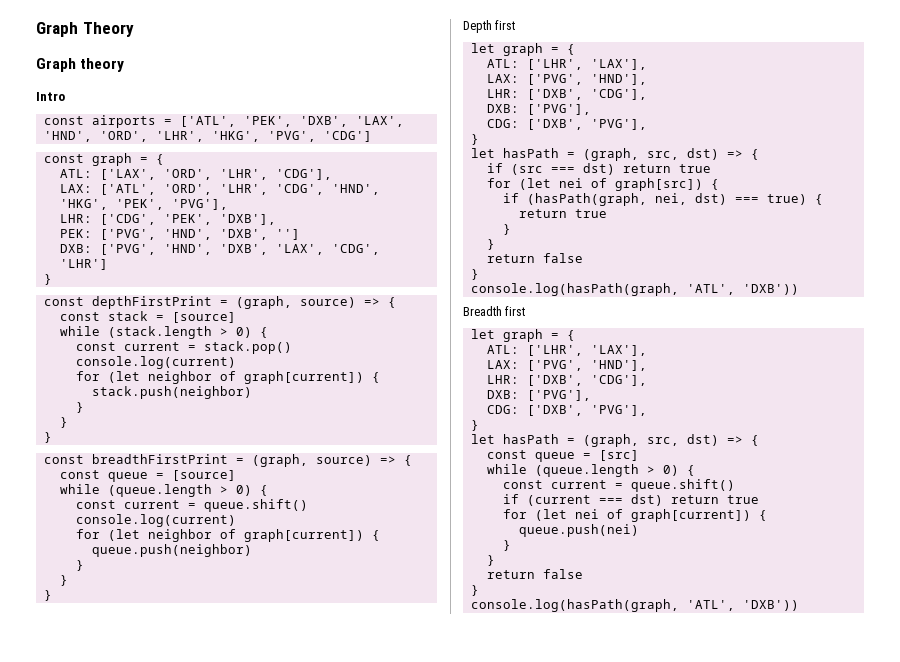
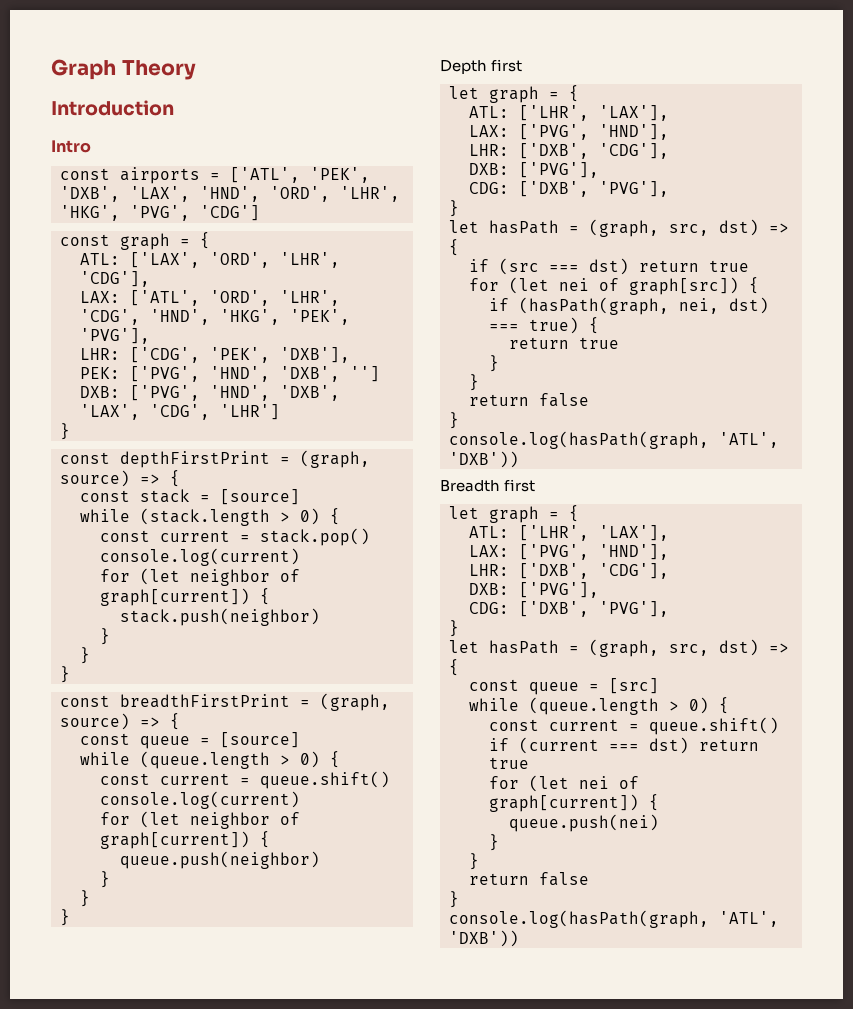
- Graph theory
+ Introduction

